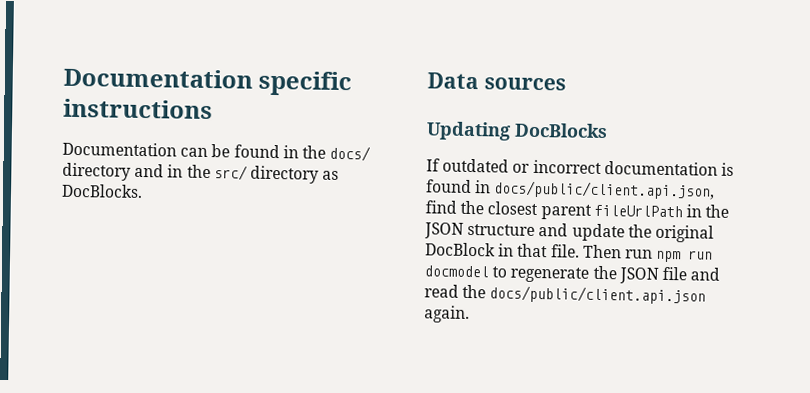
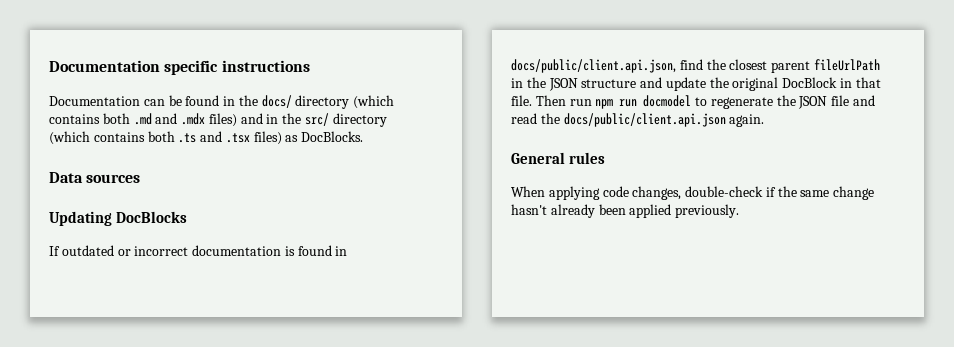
- Documentation can be found in the docs/ directory and in the src/ directory as DocBlocks.
+ Documentation can be found in the docs/ directory (which contains both .md and .mdx files) and in the src/ directory (which contains both .ts and .tsx files) as DocBlocks.
+ General rules
+ When applying code changes, double-check if the same change hasn't already been applied previously.

